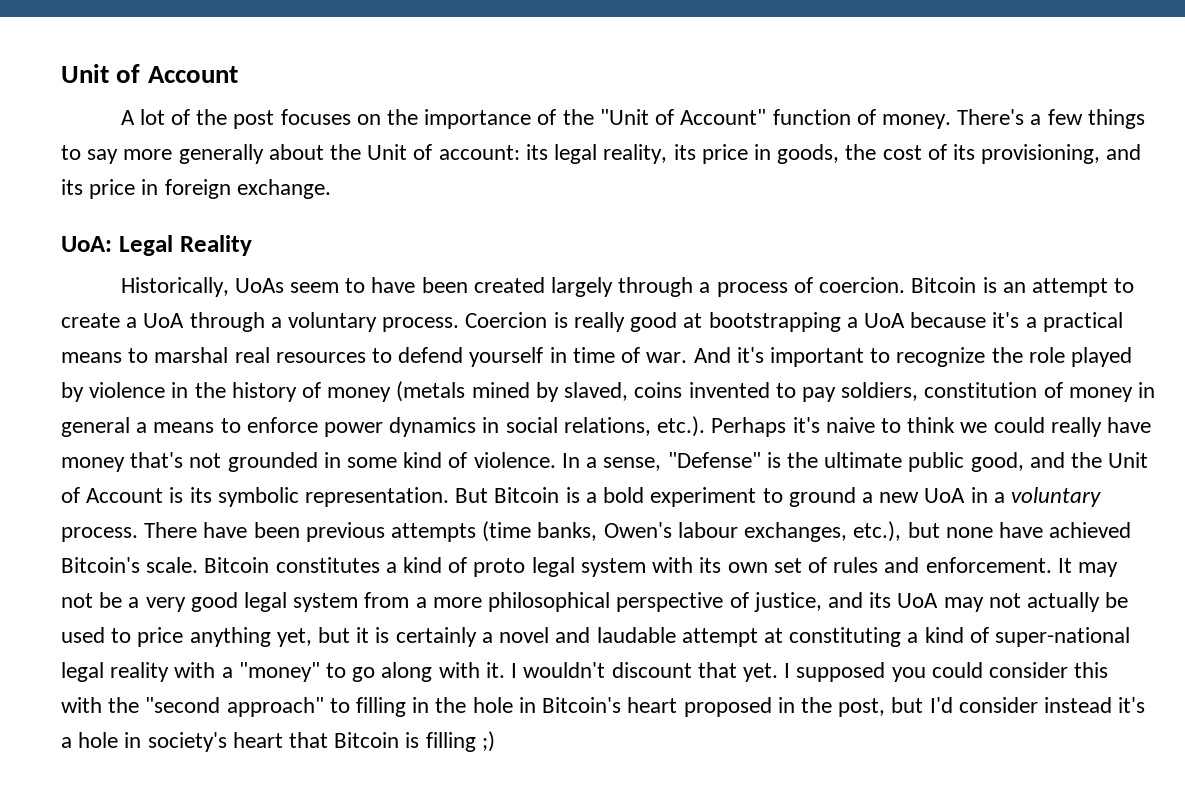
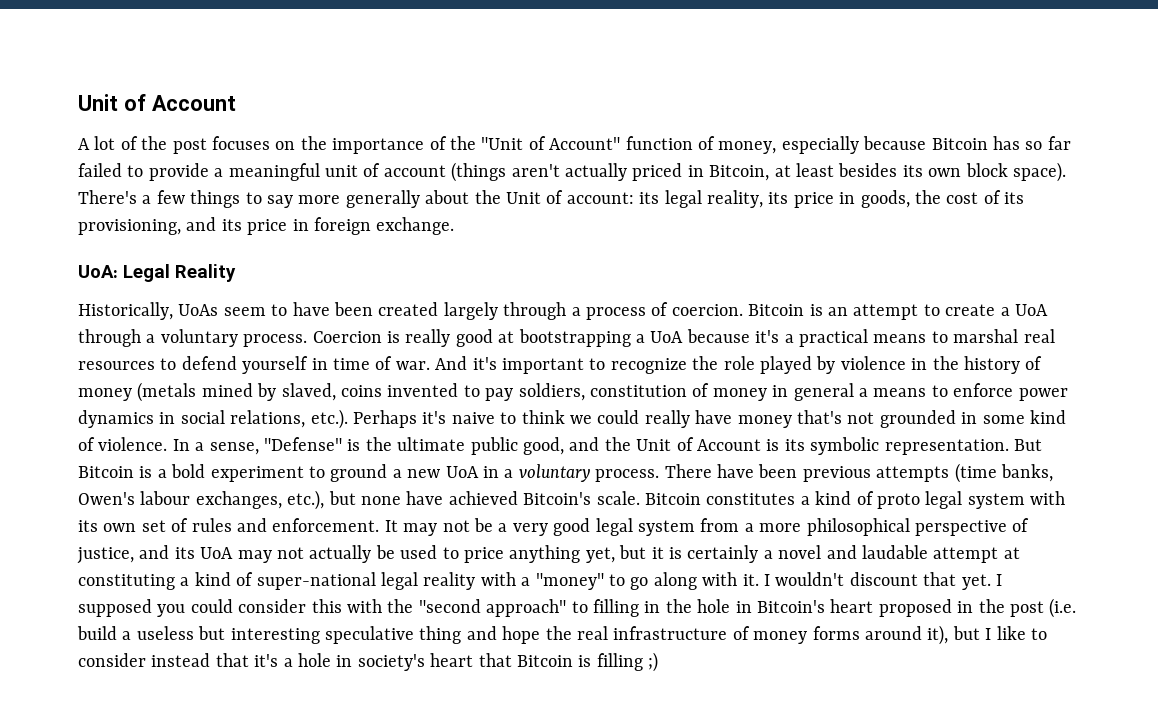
- A lot of the post focuses on the importance of the "Unit of Account" function of money.
+ A lot of the post focuses on the importance of the "Unit of Account" function of money, especially because Bitcoin has so far failed to provide a meaningful unit of account (things aren't actually priced in Bitcoin, at least besides its own block space).
- I supposed you could consider this with the "second approach" to filling in the hole in Bitcoin's heart proposed in the post, but I'd consider instead it's a hole in society's heart that Bitcoin is filling ;)
+ I supposed you could consider this with the "second approach" to filling in the hole in Bitcoin's heart proposed in the post (i.e. build a useless but interesting speculative thing and hope the real infrastructure of money forms around it), but I like to consider instead that it's a hole in society's heart that Bitcoin is filling ;)

